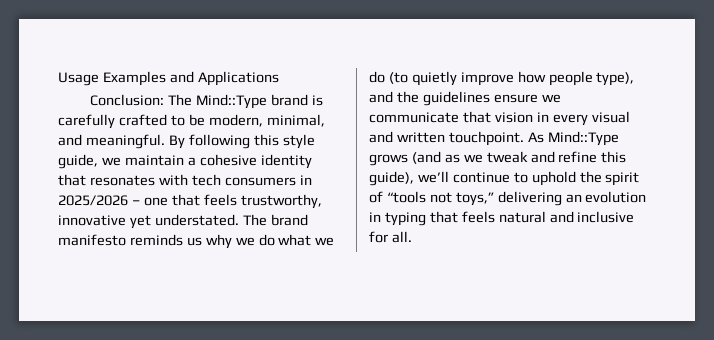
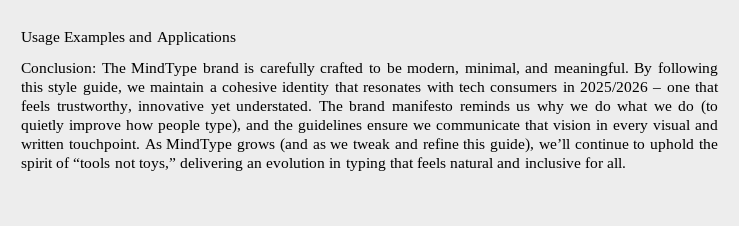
- Conclusion: The Mind::Type brand is carefully crafted to be modern, minimal, and meaningful.
+ Conclusion: The MindType brand is carefully crafted to be modern, minimal, and meaningful.
- As Mind::Type grows (and as we tweak and refine this guide), we’ll continue to uphold the spirit of “tools not toys,” delivering an evolution in typing that feels natural and inclusive for all.
+ As MindType grows (and as we tweak and refine this guide), we’ll continue to uphold the spirit of “tools not toys,” delivering an evolution in typing that feels natural and inclusive for all.

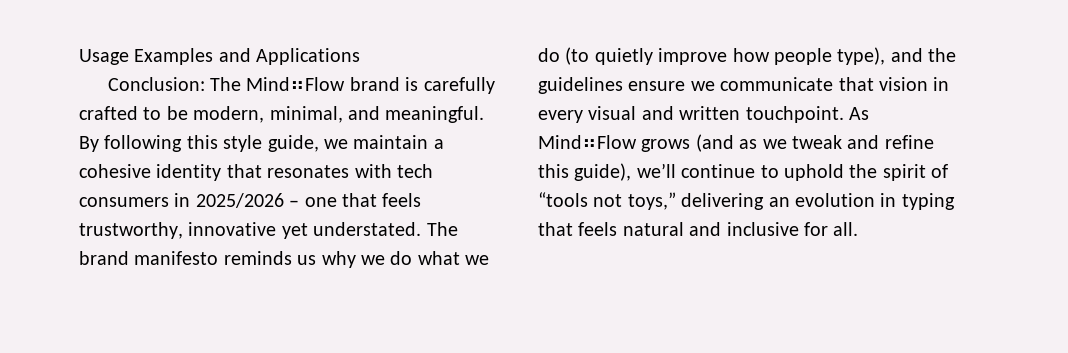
- Conclusion: The MindType brand is carefully crafted to be modern, minimal, and meaningful.
+ Conclusion: The Mind⠶Flow brand is carefully crafted to be modern, minimal, and meaningful.
- As MindType grows (and as we tweak and refine this guide), we’ll continue to uphold the spirit of “tools not toys,” delivering an evolution in typing that feels natural and inclusive for all.
+ As Mind⠶Flow grows (and as we tweak and refine this guide), we’ll continue to uphold the spirit of “tools not toys,” delivering an evolution in typing that feels natural and inclusive for all.

